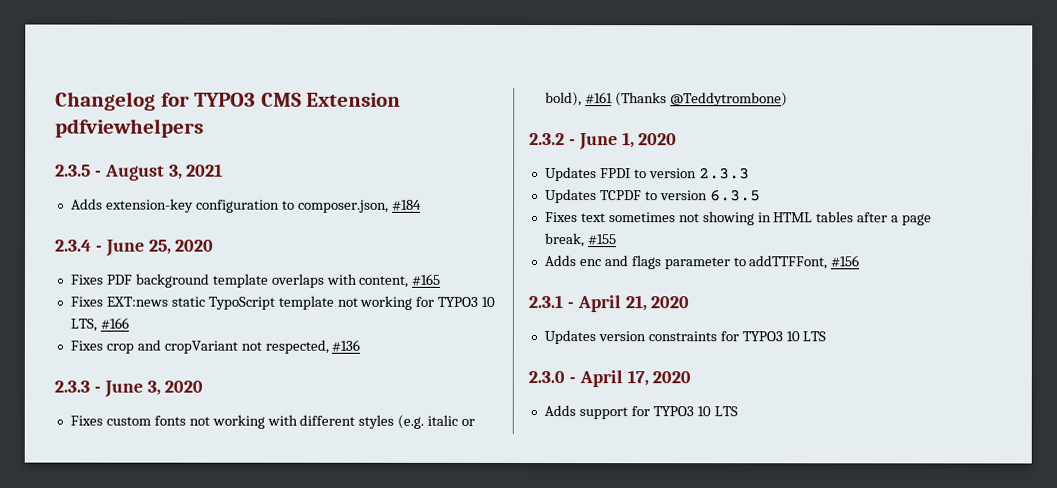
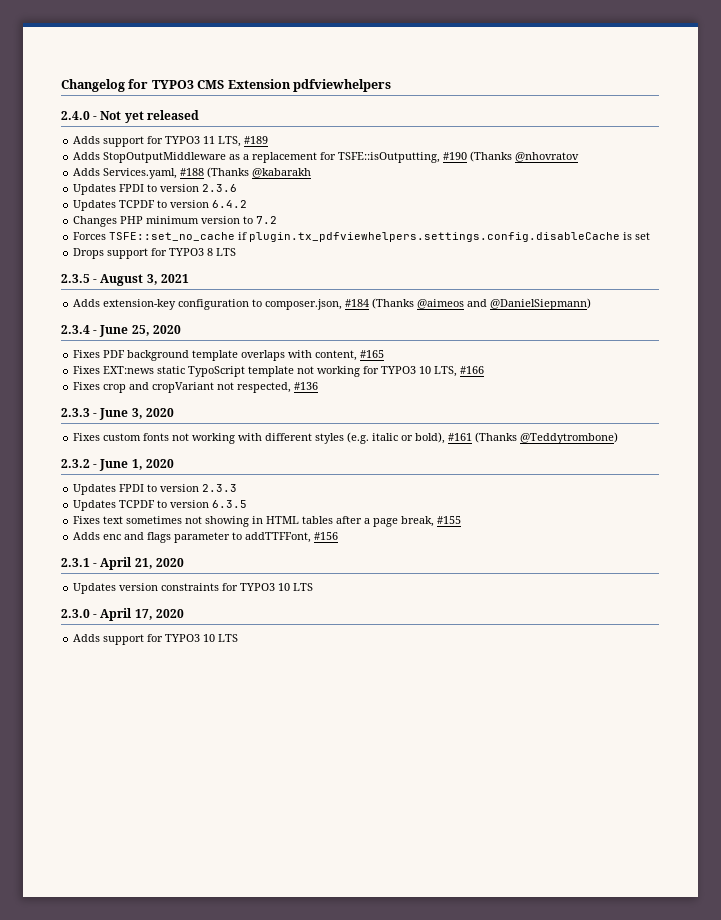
+ 2.4.0 - Not yet released
+ Adds support for TYPO3 11 LTS, #189
+ Adds StopOutputMiddleware as a replacement for TSFE::isOutputting, #190 (Thanks @nhovratov
+ Adds Services.yaml, #188 (Thanks @kabarakh
+ Updates FPDI to version 2.3.6
+ Updates TCPDF to version 6.4.2
+ Changes PHP minimum version to 7.2
+ Forces TSFE::set_no_cache if plugin.tx_pdfviewhelpers.settings.config.disableCache is set
+ Drops support for TYPO3 8 LTS
- Adds extension-key configuration to composer.json, #184
+ Adds extension-key configuration to composer.json, #184 (Thanks @aimeos and @DanielSiepmann)

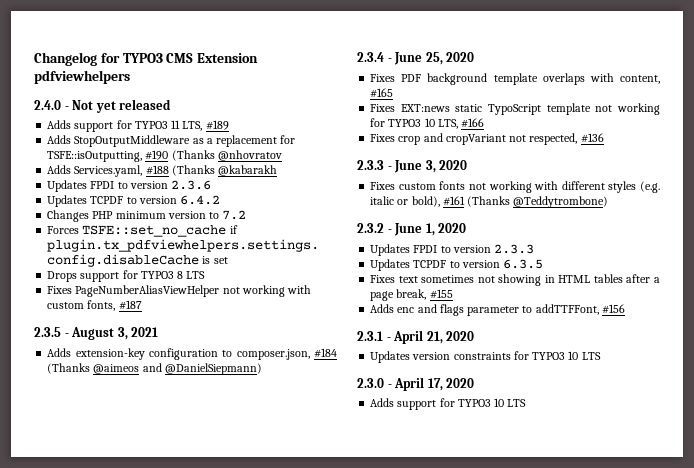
+ Fixes PageNumberAliasViewHelper not working with custom fonts, #187

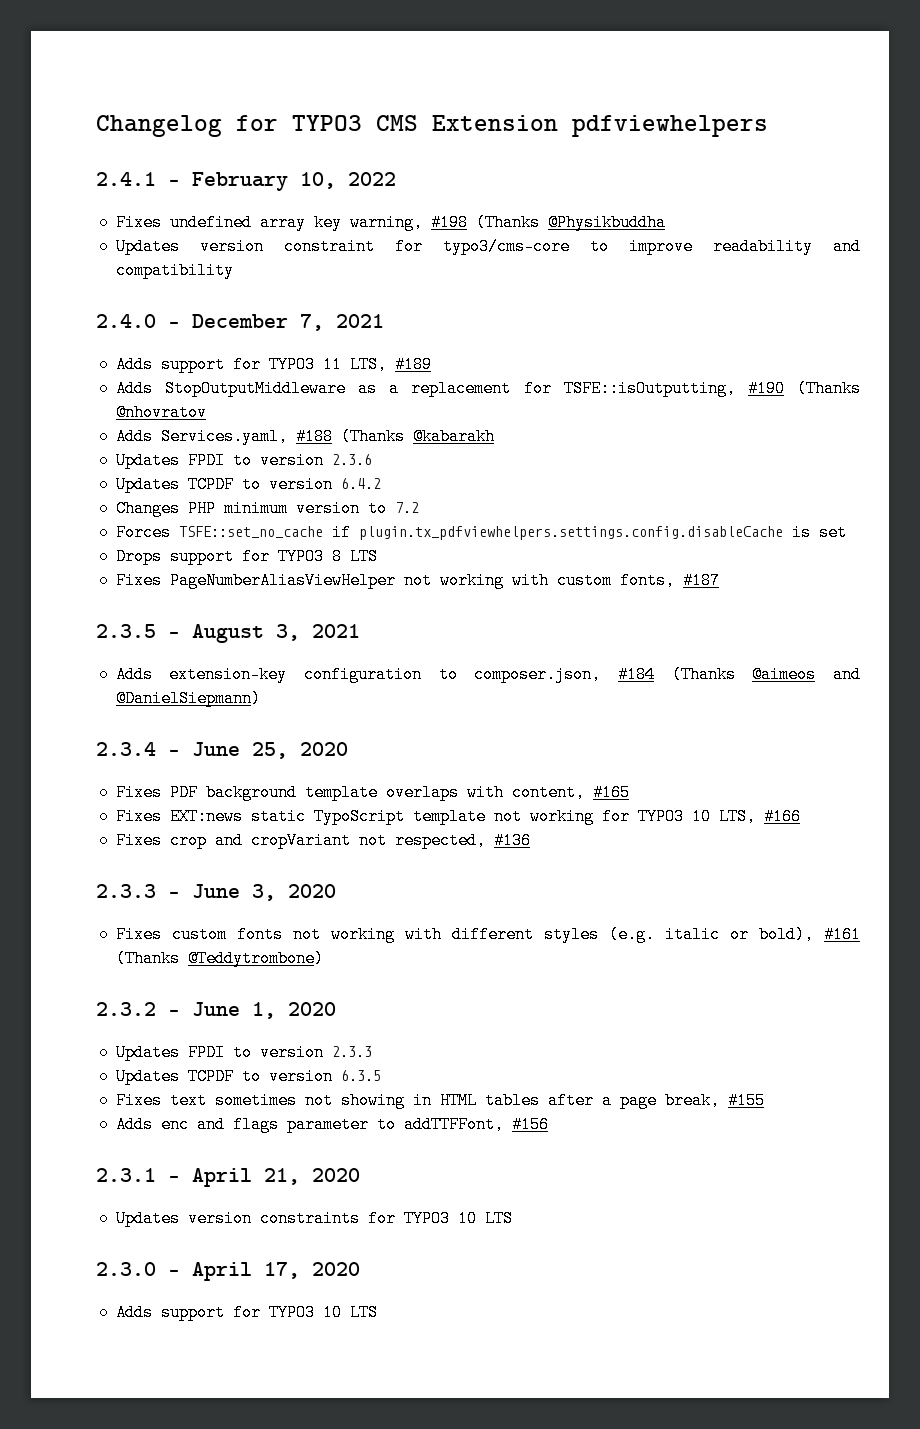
+ 2.4.1 - February 10, 2022
+ Fixes undefined array key warning, #198 (Thanks @Physikbuddha
+ Updates version constraint for typo3/cms-core to improve readability and compatibility
- 2.4.0 - Not yet released
+ 2.4.0 - December 7, 2021

